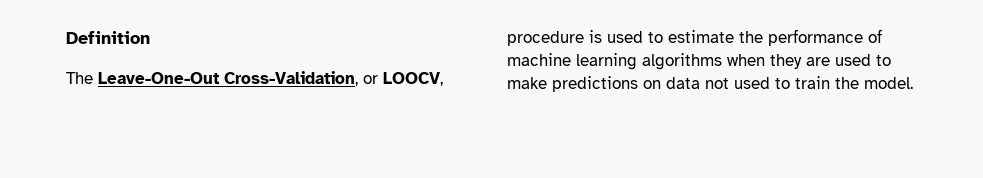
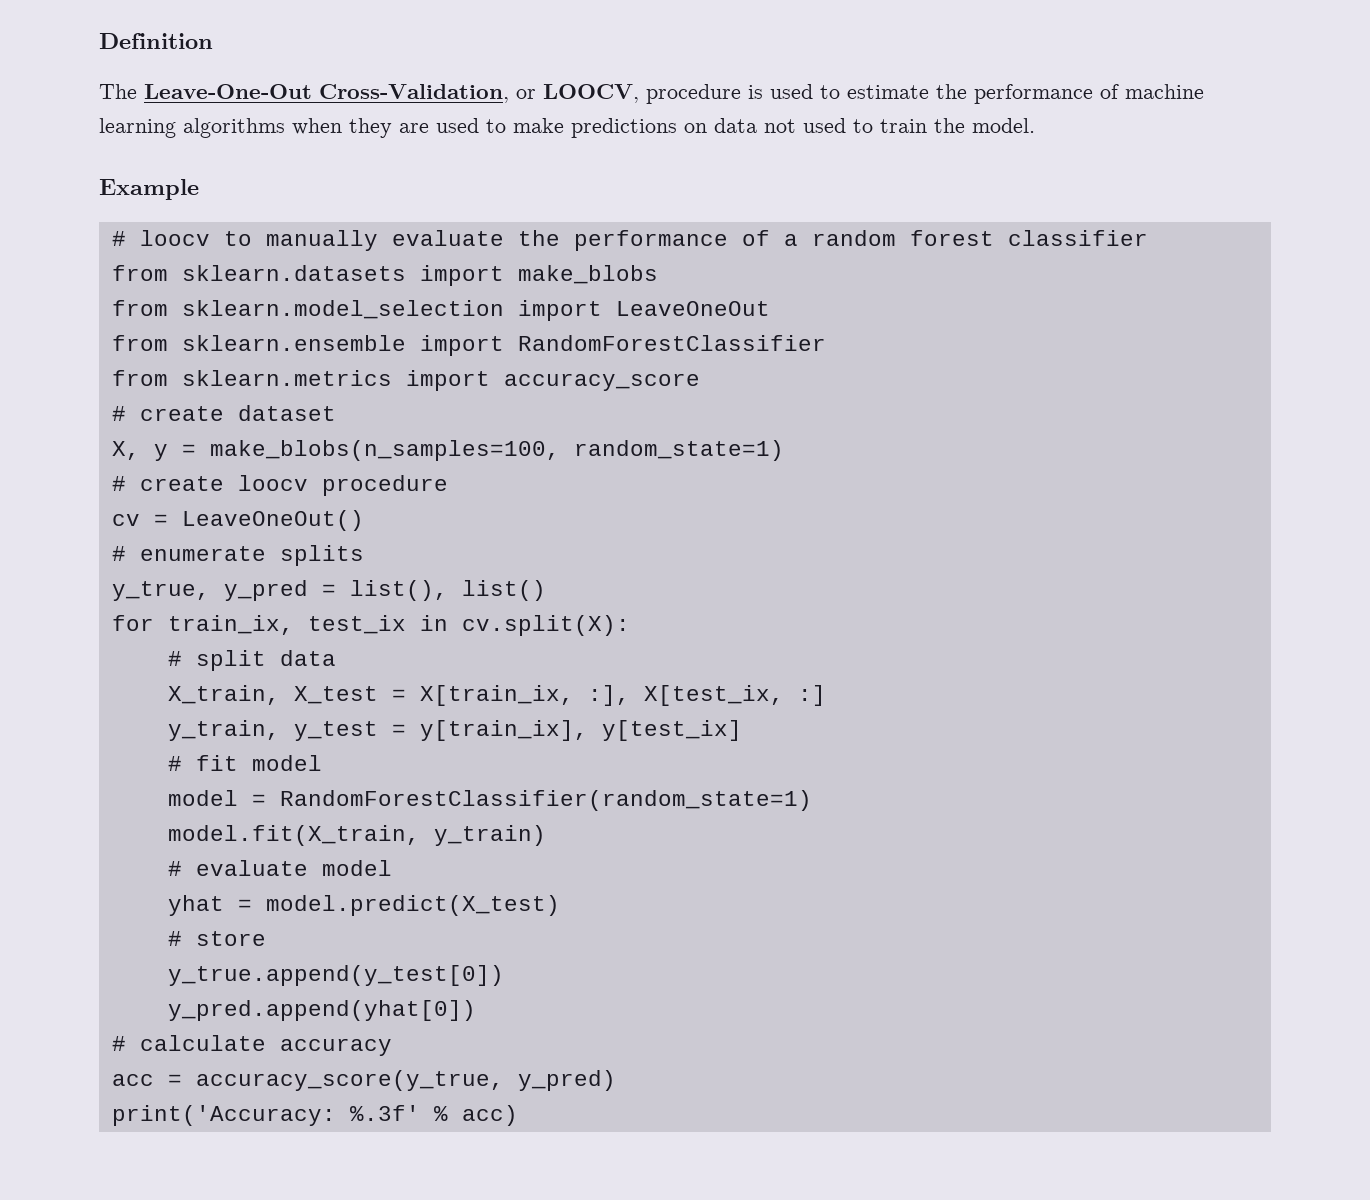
+ Example
+ # loocv to manually evaluate the performance of a random forest classifier
+ from sklearn.datasets import make_blobs
+ from sklearn.model_selection import LeaveOneOut
+ from sklearn.ensemble import RandomForestClassifier
+ from sklearn.metrics import accuracy_score
+ # create dataset
+ X, y = make_blobs(n_samples=100, random_state=1)
+ # create loocv procedure
+ cv = LeaveOneOut()
+ # enumerate splits
+ y_true, y_pred = list(), list()
+ for train_ix, test_ix in cv.split(X):
+ # split data
+ X_train, X_test = X[train_ix, :], X[test_ix, :]
+ y_train, y_test = y[train_ix], y[test_ix]
+ # fit model
+ model = RandomForestClassifier(random_state=1)
+ model.fit(X_train, y_train)
+ # evaluate model
+ yhat = model.predict(X_test)
+ # store
+ y_true.append(y_test[0])
+ y_pred.append(yhat[0])
+ # calculate accuracy
+ acc = accuracy_score(y_true, y_pred)
+ print('Accuracy: %.3f' % acc)

